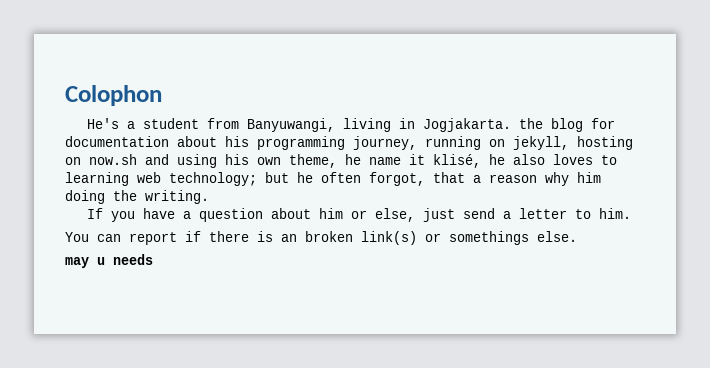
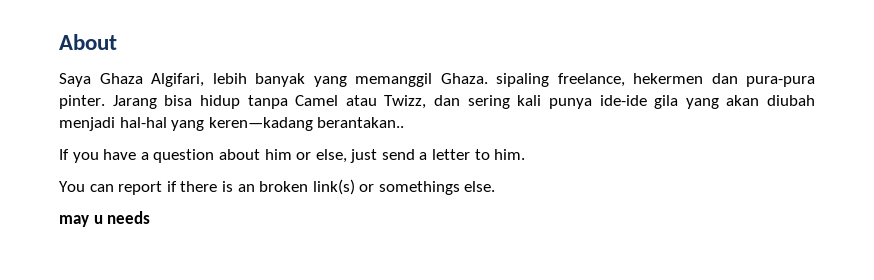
- Colophon
- He's a student from Banyuwangi, living in Jogjakarta. the blog for documentation about his programming journey, running on jekyll, hosting on now.sh and using his own theme, he name it klisé, he also loves to learning web technology; but he often forgot, that a reason why him doing the writing.
+ About
+ Saya Ghaza Algifari, lebih banyak yang memanggil Ghaza. sipaling freelance, hekermen dan pura-pura pinter. Jarang bisa hidup tanpa Camel atau Twizz, dan sering kali punya ide-ide gila yang akan diubah menjadi hal-hal yang keren—kadang berantakan..

